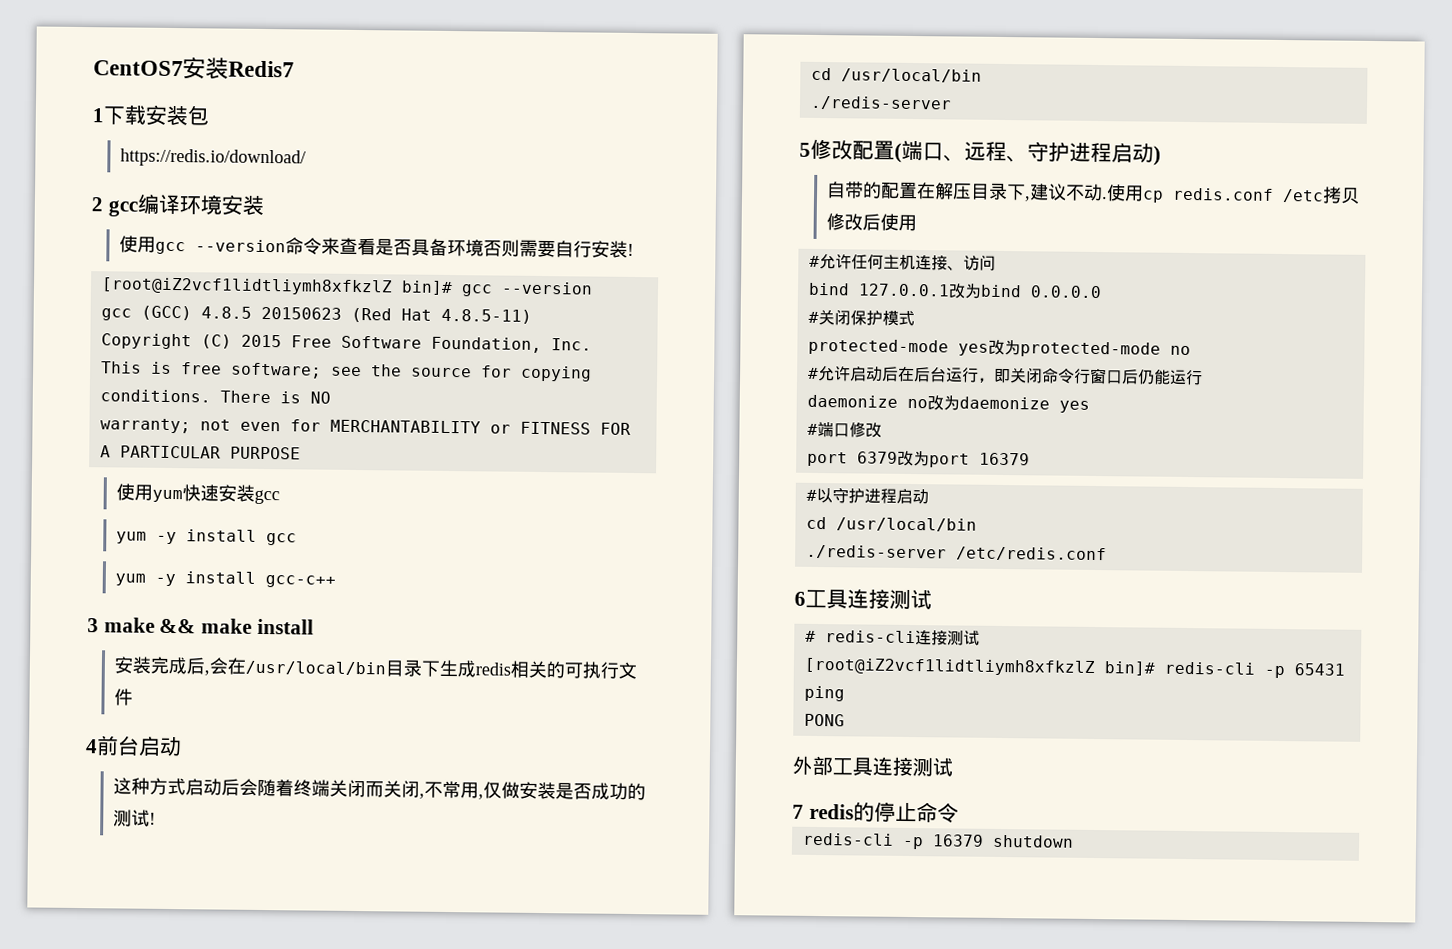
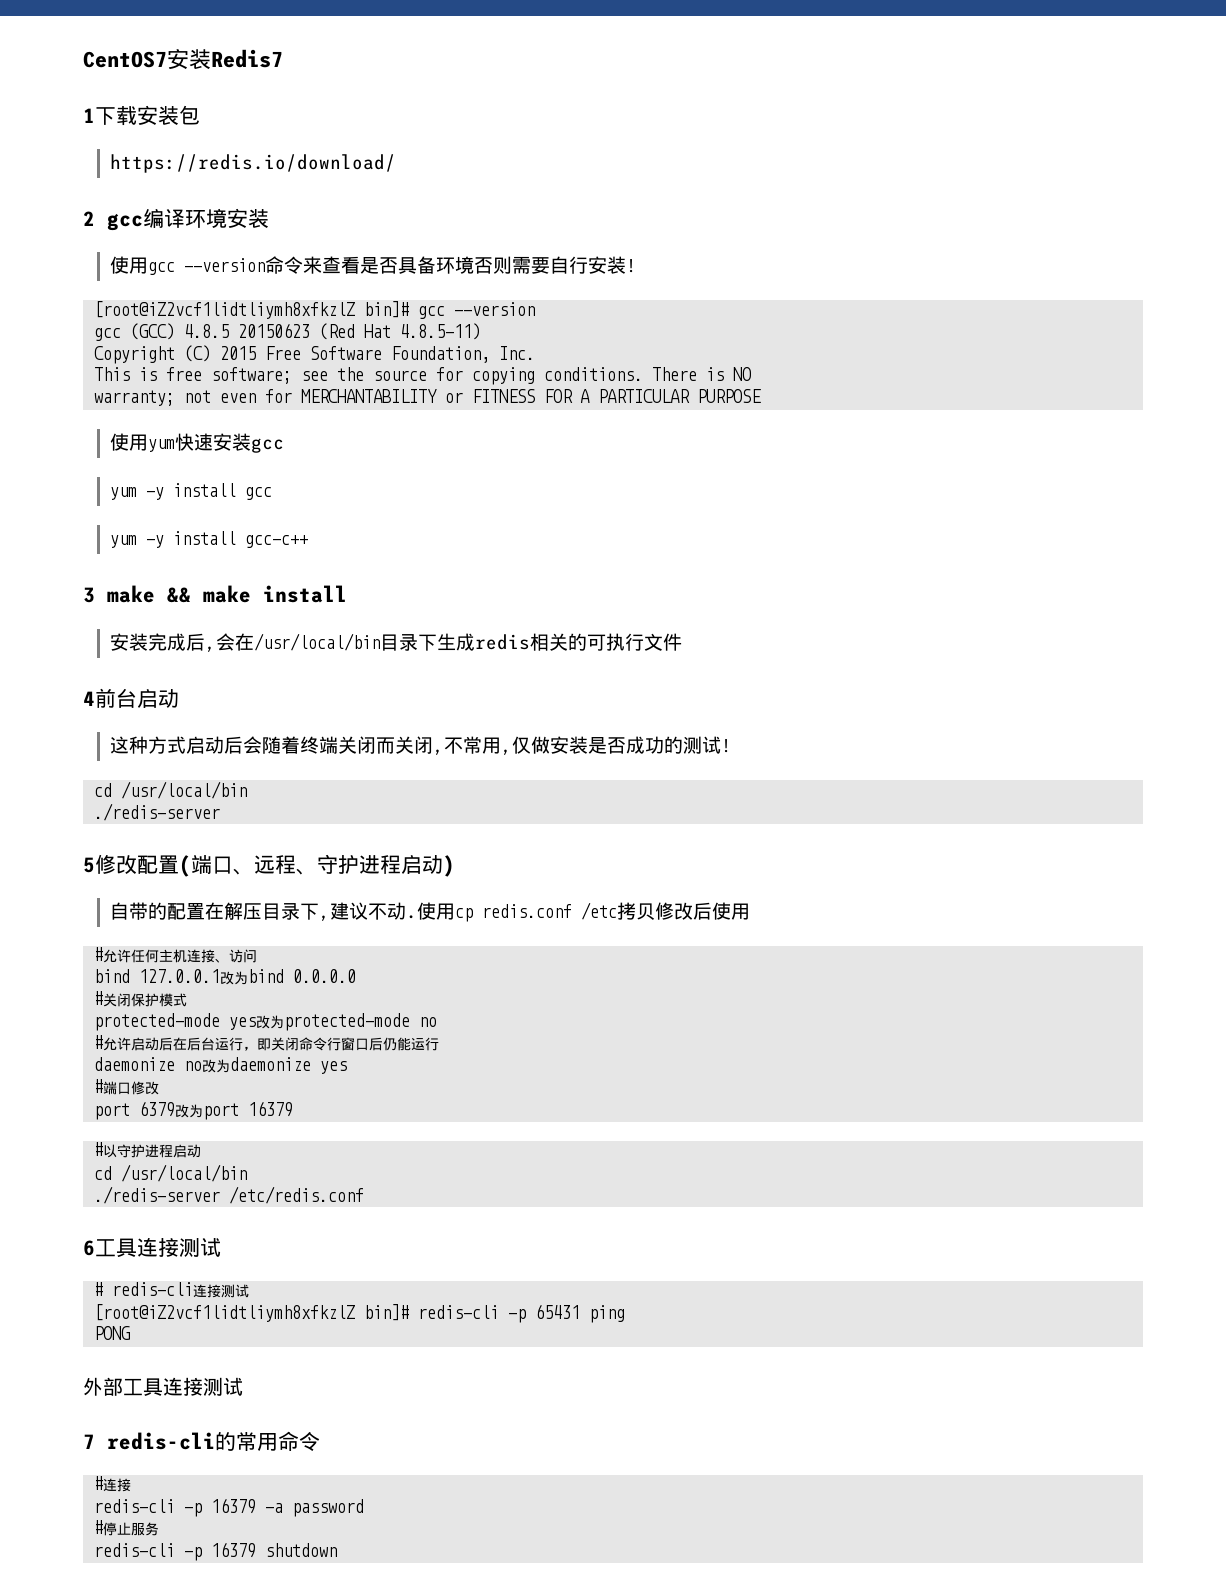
- 7 redis的停止命令
+ 7 redis-cli的常用命令
+ #连接
+ redis-cli -p 16379 -a password
+ #停止服务

